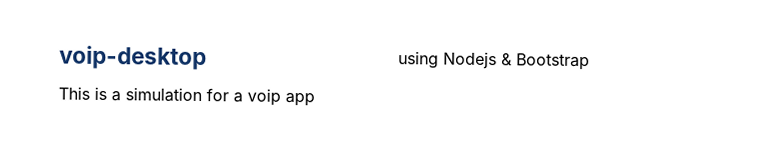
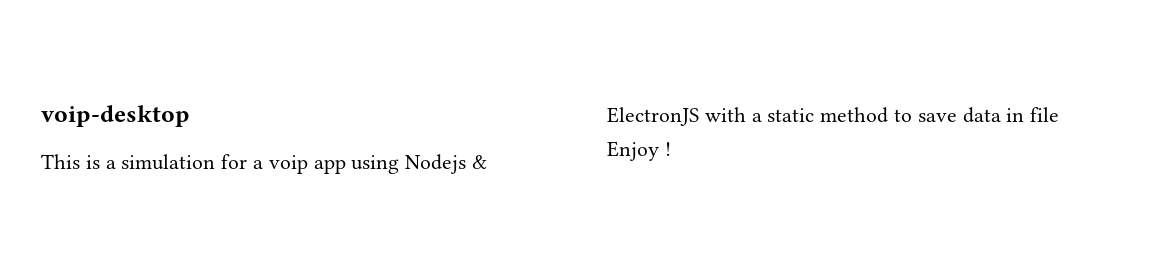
- This is a simulation for a voip app using Nodejs & Bootstrap
+ This is a simulation for a voip app using Nodejs & ElectronJS with a static method to save data in file Enjoy !

